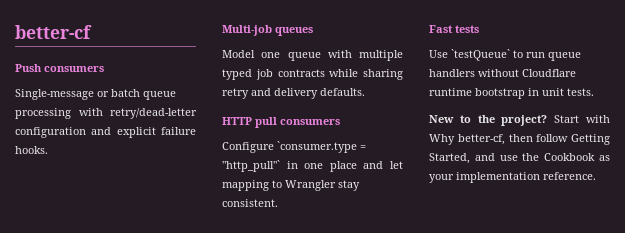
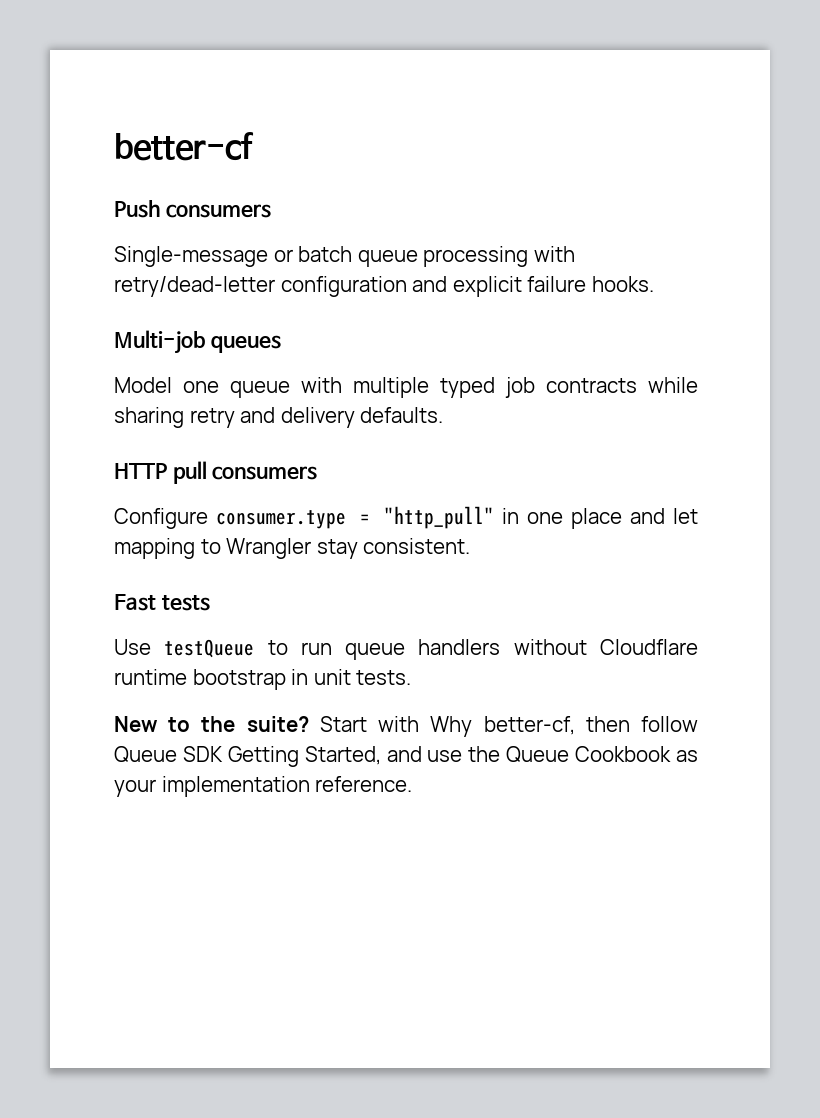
- Configure `consumer.type = "http_pull"` in one place and let mapping to Wrangler stay consistent.
+ Configure consumer.type = "http_pull" in one place and let mapping to Wrangler stay consistent.
- Use `testQueue` to run queue handlers without Cloudflare runtime bootstrap in unit tests.
+ Use testQueue to run queue handlers without Cloudflare runtime bootstrap in unit tests.
- New to the project?
+ New to the suite?
- Start with Why better-cf, then follow Getting Started, and use the Cookbook as your implementation reference.
+ Start with Why better-cf, then follow Queue SDK Getting Started, and use the Queue Cookbook as your implementation reference.

